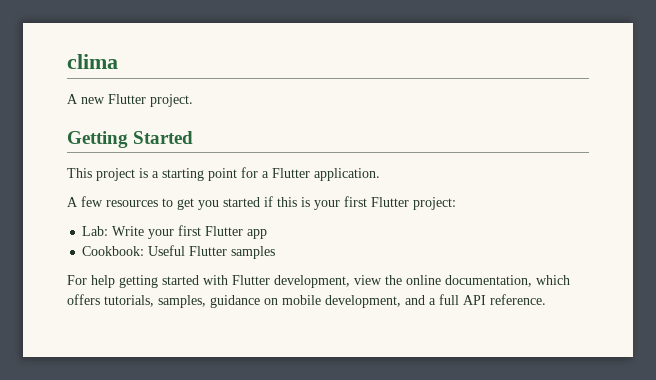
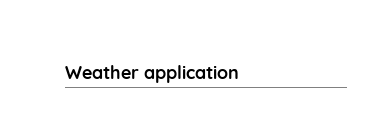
- clima
- A new Flutter project.
- Getting Started
- This project is a starting point for a Flutter application.
- A few resources to get you started if this is your first Flutter project:
- Lab: Write your first Flutter app
- Cookbook: Useful Flutter samples
- For help getting started with Flutter development, view the online documentation, which offers tutorials, samples, guidance on mobile development, and a full API reference.
+ Weather application

